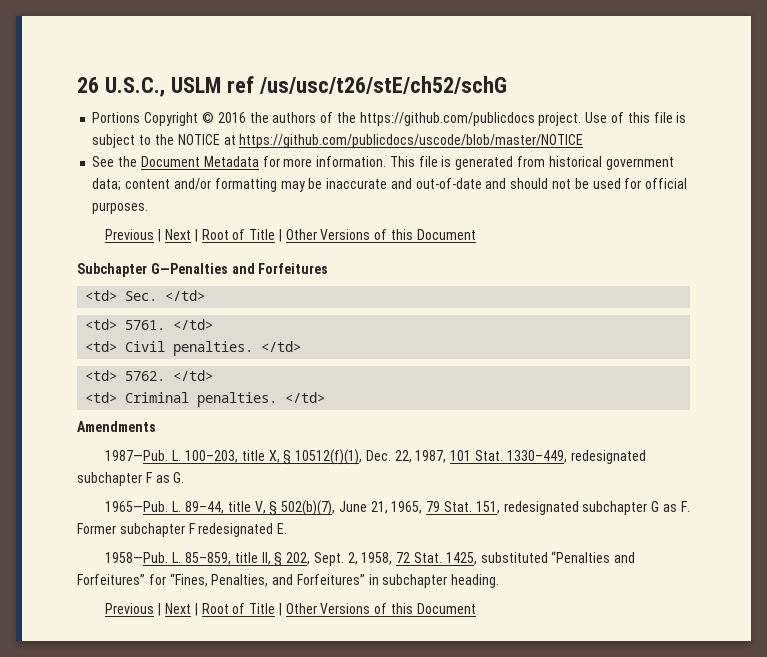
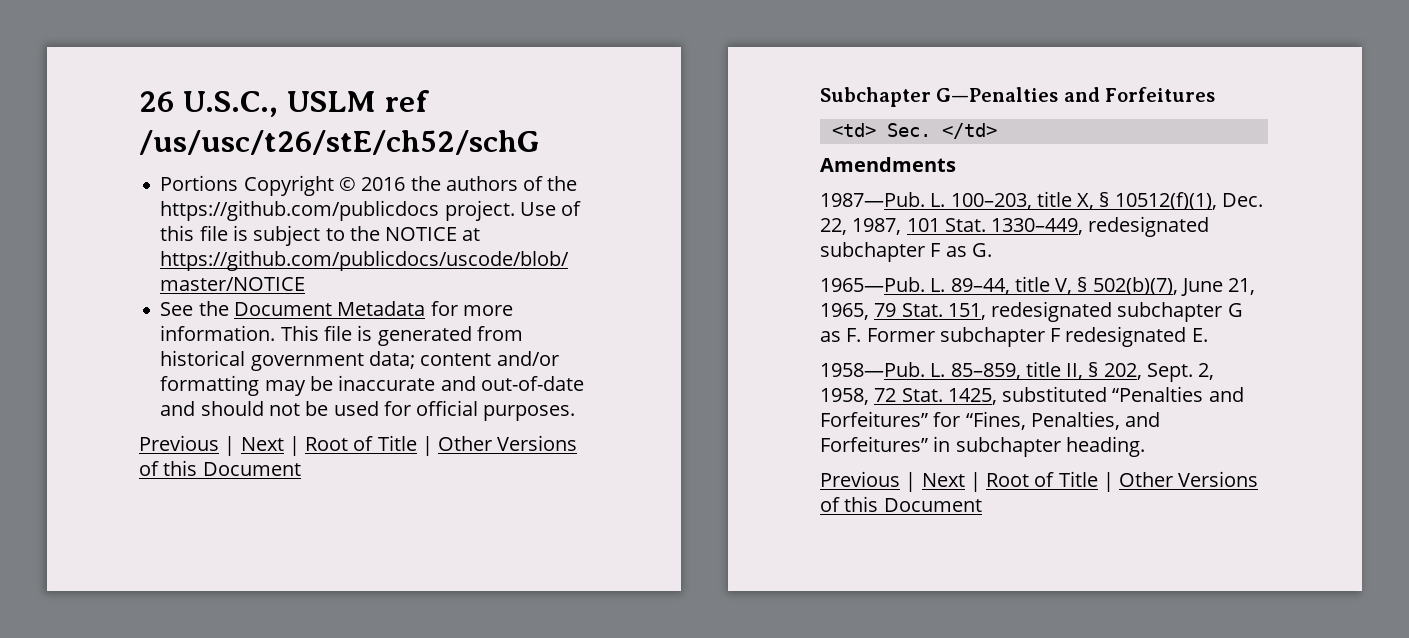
- <td> 5761. </td>
- <td> Civil penalties. </td>
- <td> 5762. </td>
- <td> Criminal penalties. </td>

